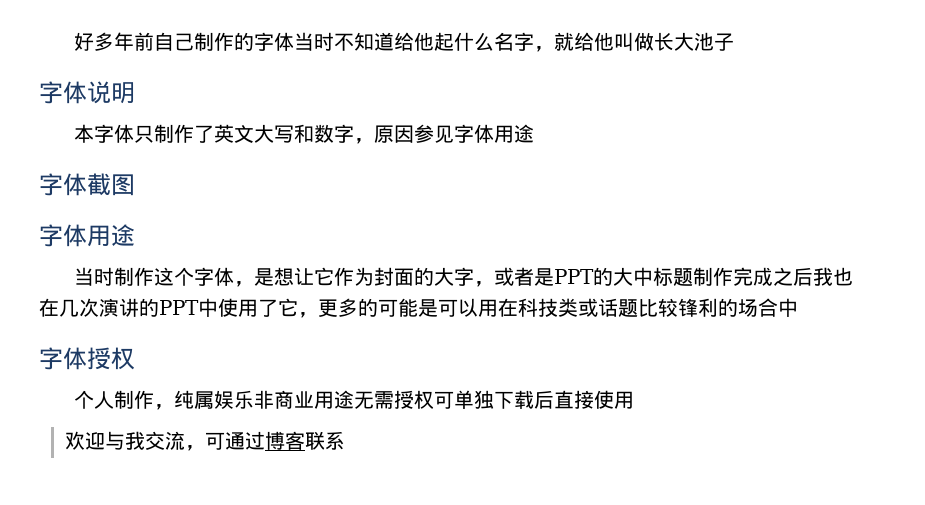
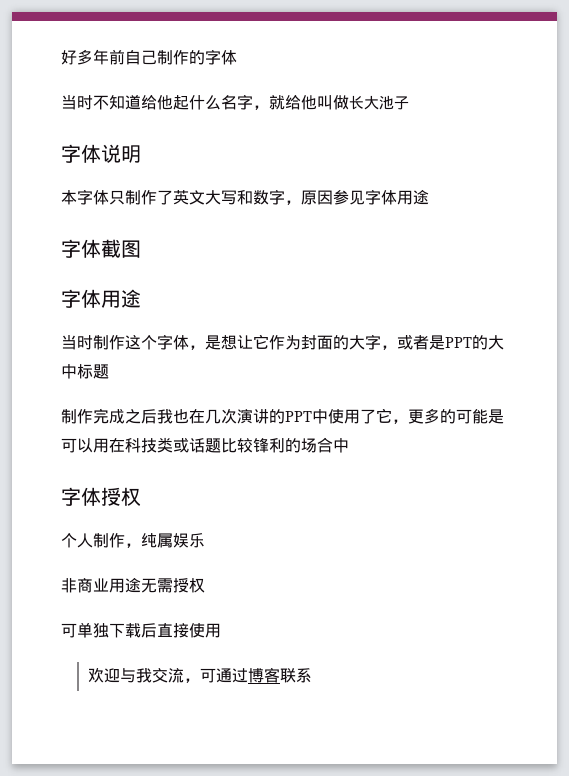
- 好多年前自己制作的字体当时不知道给他起什么名字，就给他叫做长大池子
+ 好多年前自己制作的字体
+ 当时不知道给他起什么名字，就给他叫做长大池子
- 当时制作这个字体，是想让它作为封面的大字，或者是PPT的大中标题制作完成之后我也在几次演讲的PPT中使用了它，更多的可能是可以用在科技类或话题比较锋利的场合中
+ 当时制作这个字体，是想让它作为封面的大字，或者是PPT的大中标题
+ 制作完成之后我也在几次演讲的PPT中使用了它，更多的可能是可以用在科技类或话题比较锋利的场合中
- 个人制作，纯属娱乐非商业用途无需授权可单独下载后直接使用
+ 个人制作，纯属娱乐
+ 非商业用途无需授权
+ 可单独下载后直接使用

